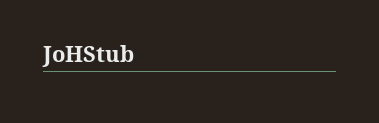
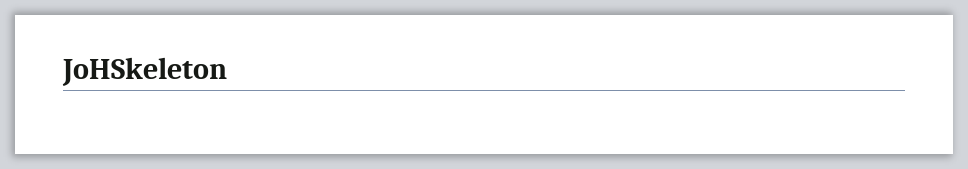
- JoHStub
+ JoHSkeleton

